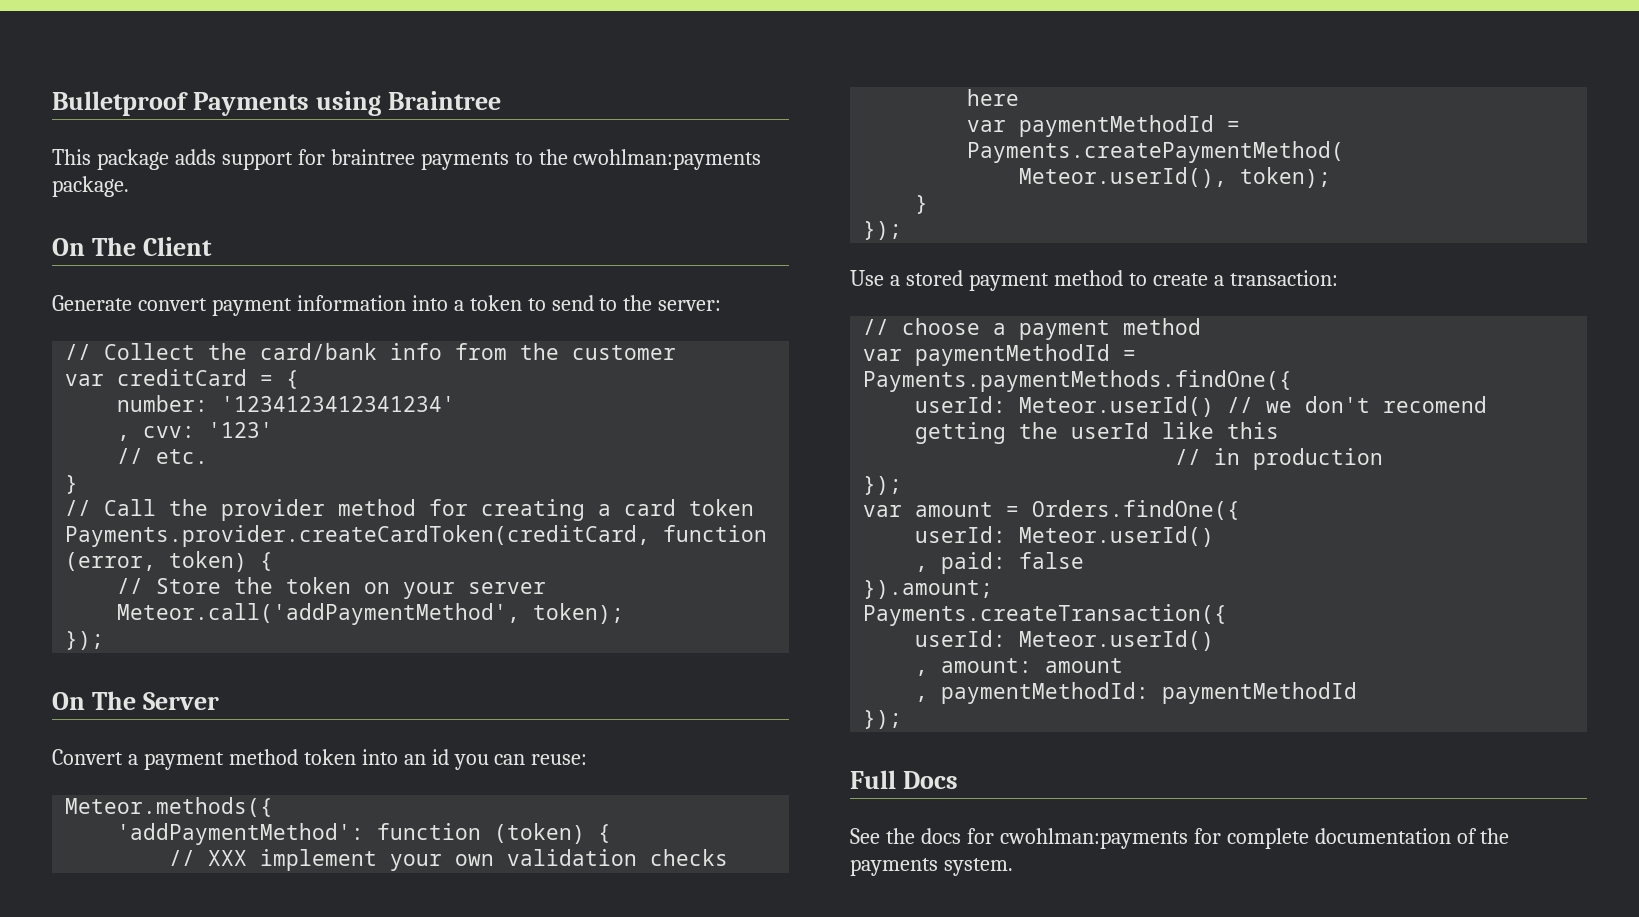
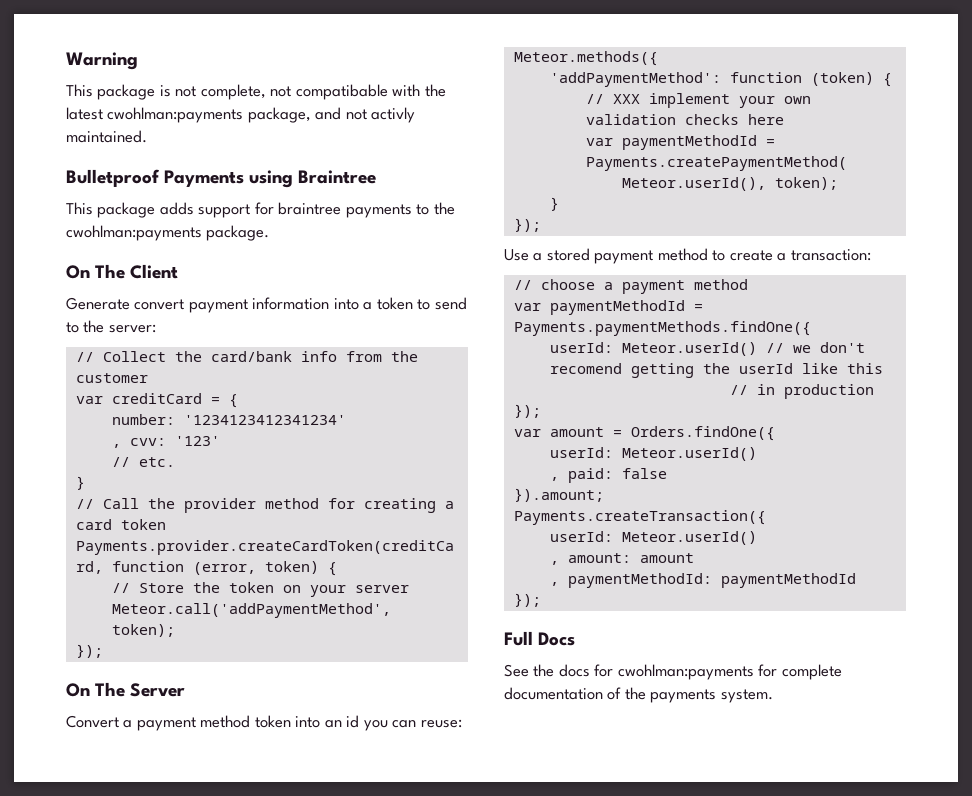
+ Warning
+ This package is not complete, not compatibable with the latest cwohlman:payments package, and not activly maintained.

